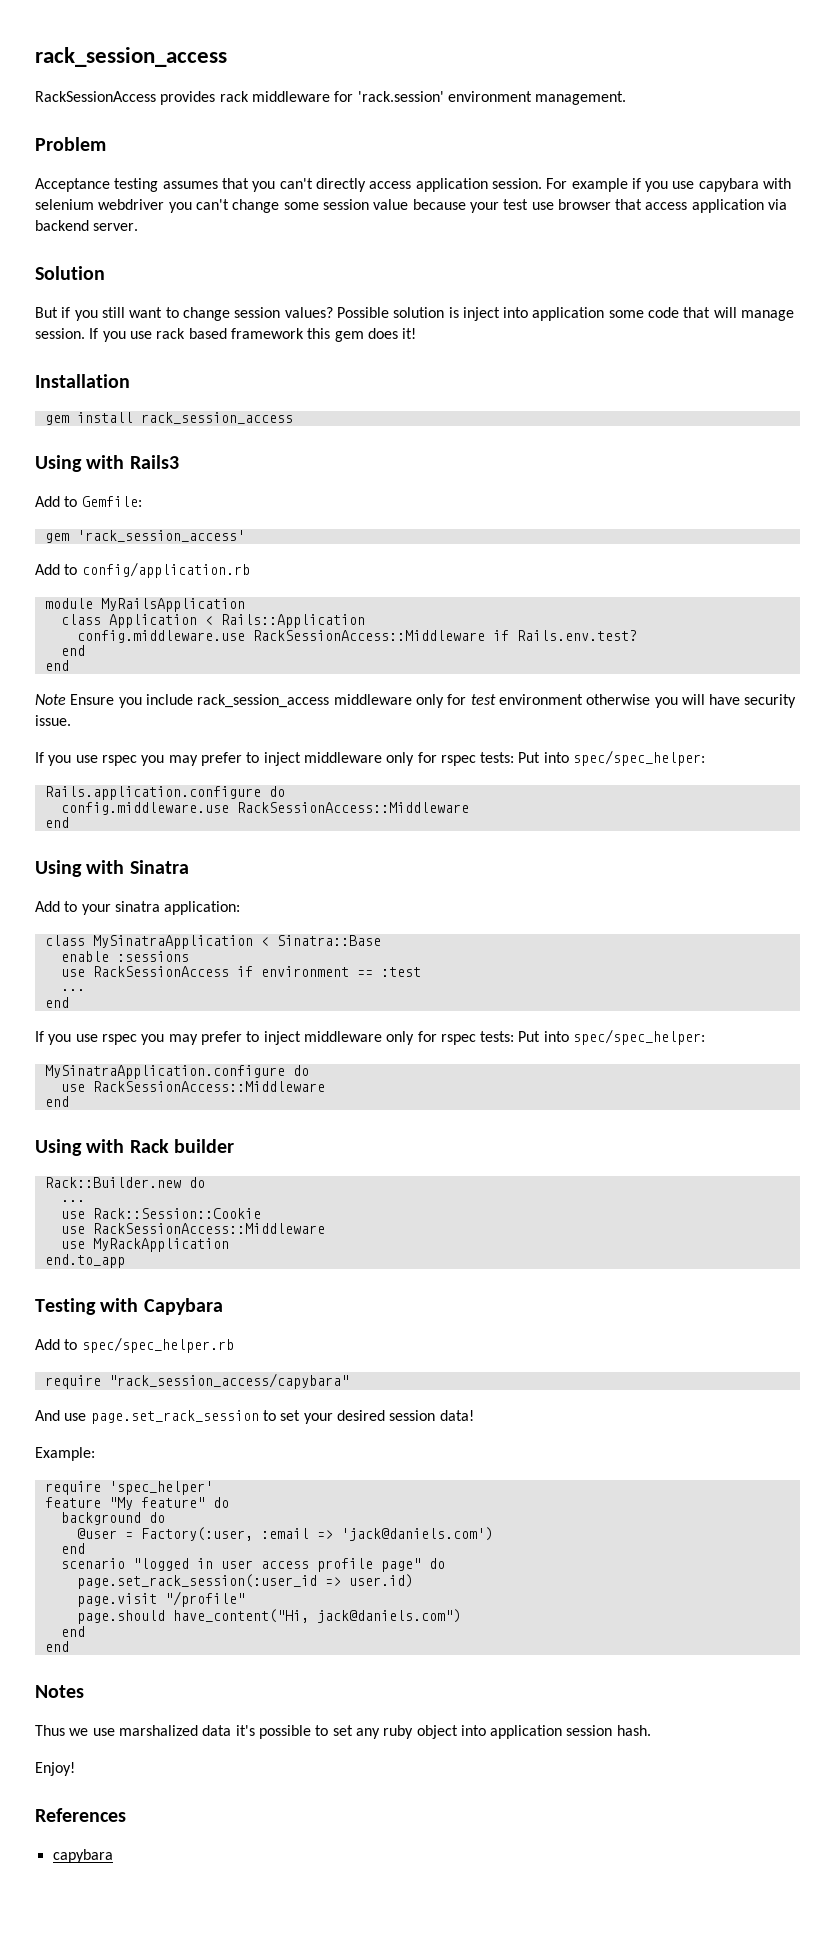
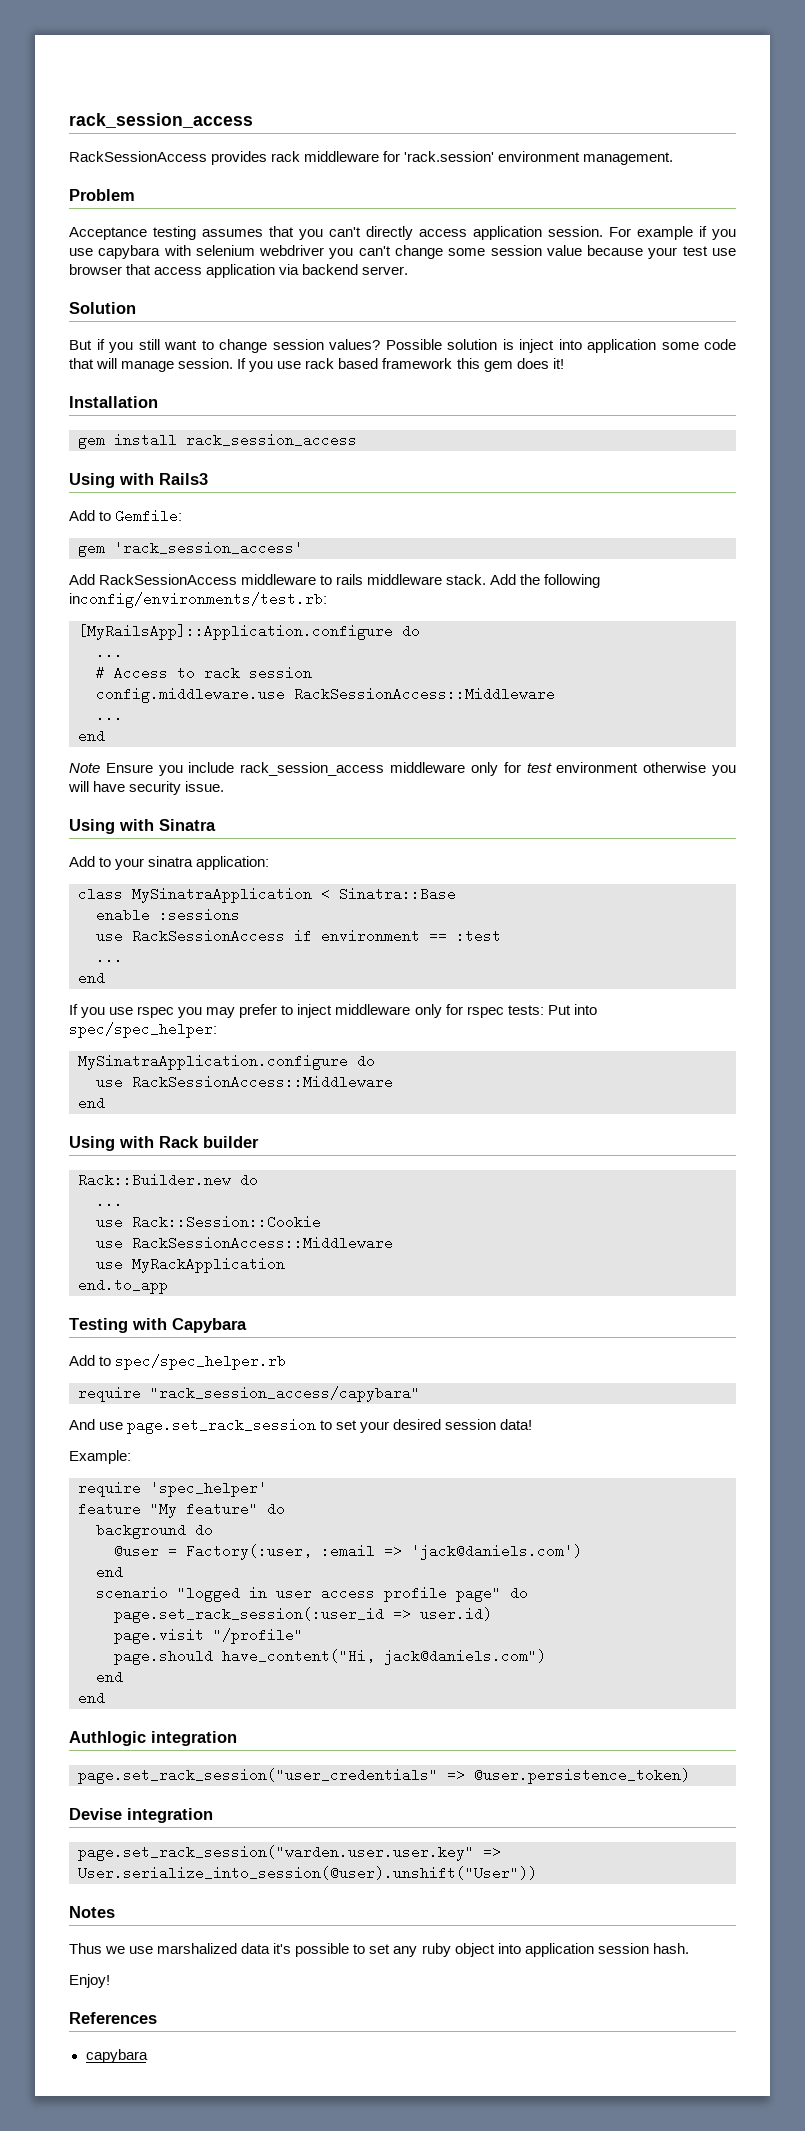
- Add to config/application.rb
- module MyRailsApplication
- class Application < Rails::Application
- config.middleware.use RackSessionAccess::Middleware if Rails.env.test?
- end
+ Add RackSessionAccess middleware to rails middleware stack. Add the following inconfig/environments/test.rb:
+ [MyRailsApp]::Application.configure do
+ ...
+ # Access to rack session
+ config.middleware.use RackSessionAccess::Middleware
+ ...
  Note Ensure you include rack_session_access middleware only for test environment otherwise you will have security issue.
- If you use rspec you may prefer to inject middleware only for rspec tests: Put into spec/spec_helper:
- Rails.application.configure do
- config.middleware.use RackSessionAccess::Middleware
- end
+ Authlogic integration
+ page.set_rack_session("user_credentials" => @user.persistence_token)
+ Devise integration
+ page.set_rack_session("warden.user.user.key" => User.serialize_into_session(@user).unshift("User"))

